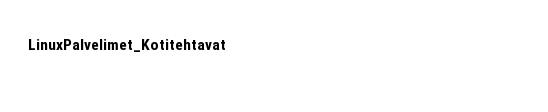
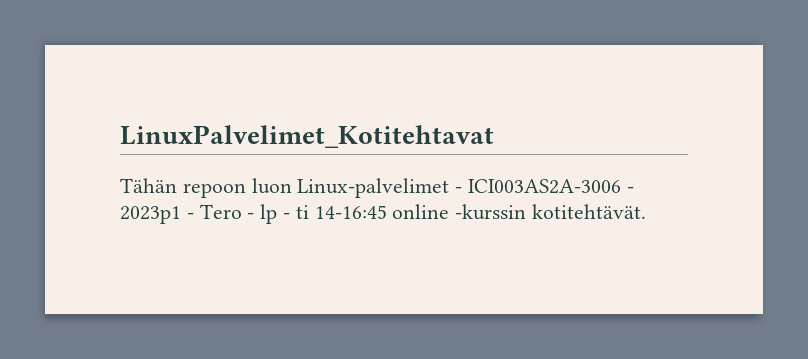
+ Tähän repoon luon Linux-palvelimet - ICI003AS2A-3006 - 2023p1 - Tero - lp - ti 14-16:45 online -kurssin kotitehtävät.

